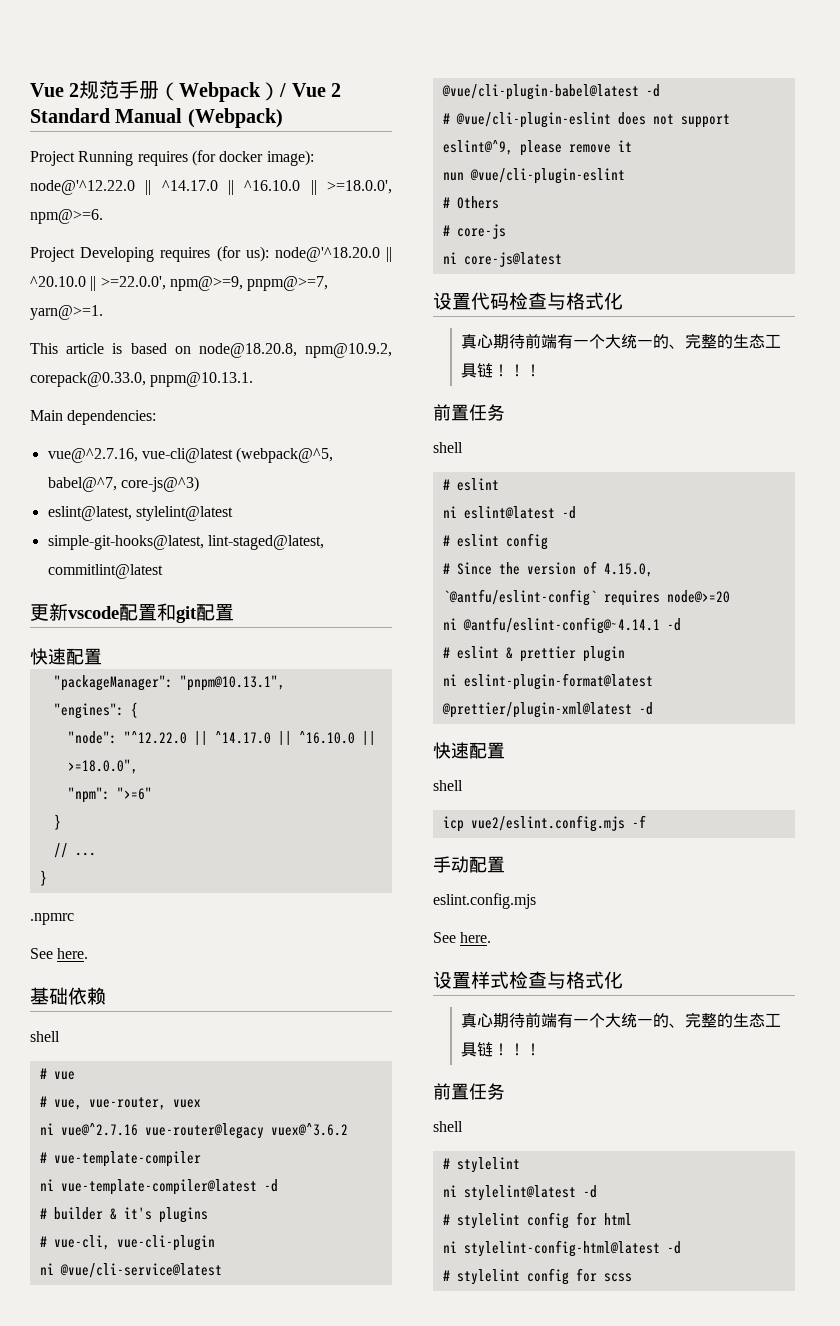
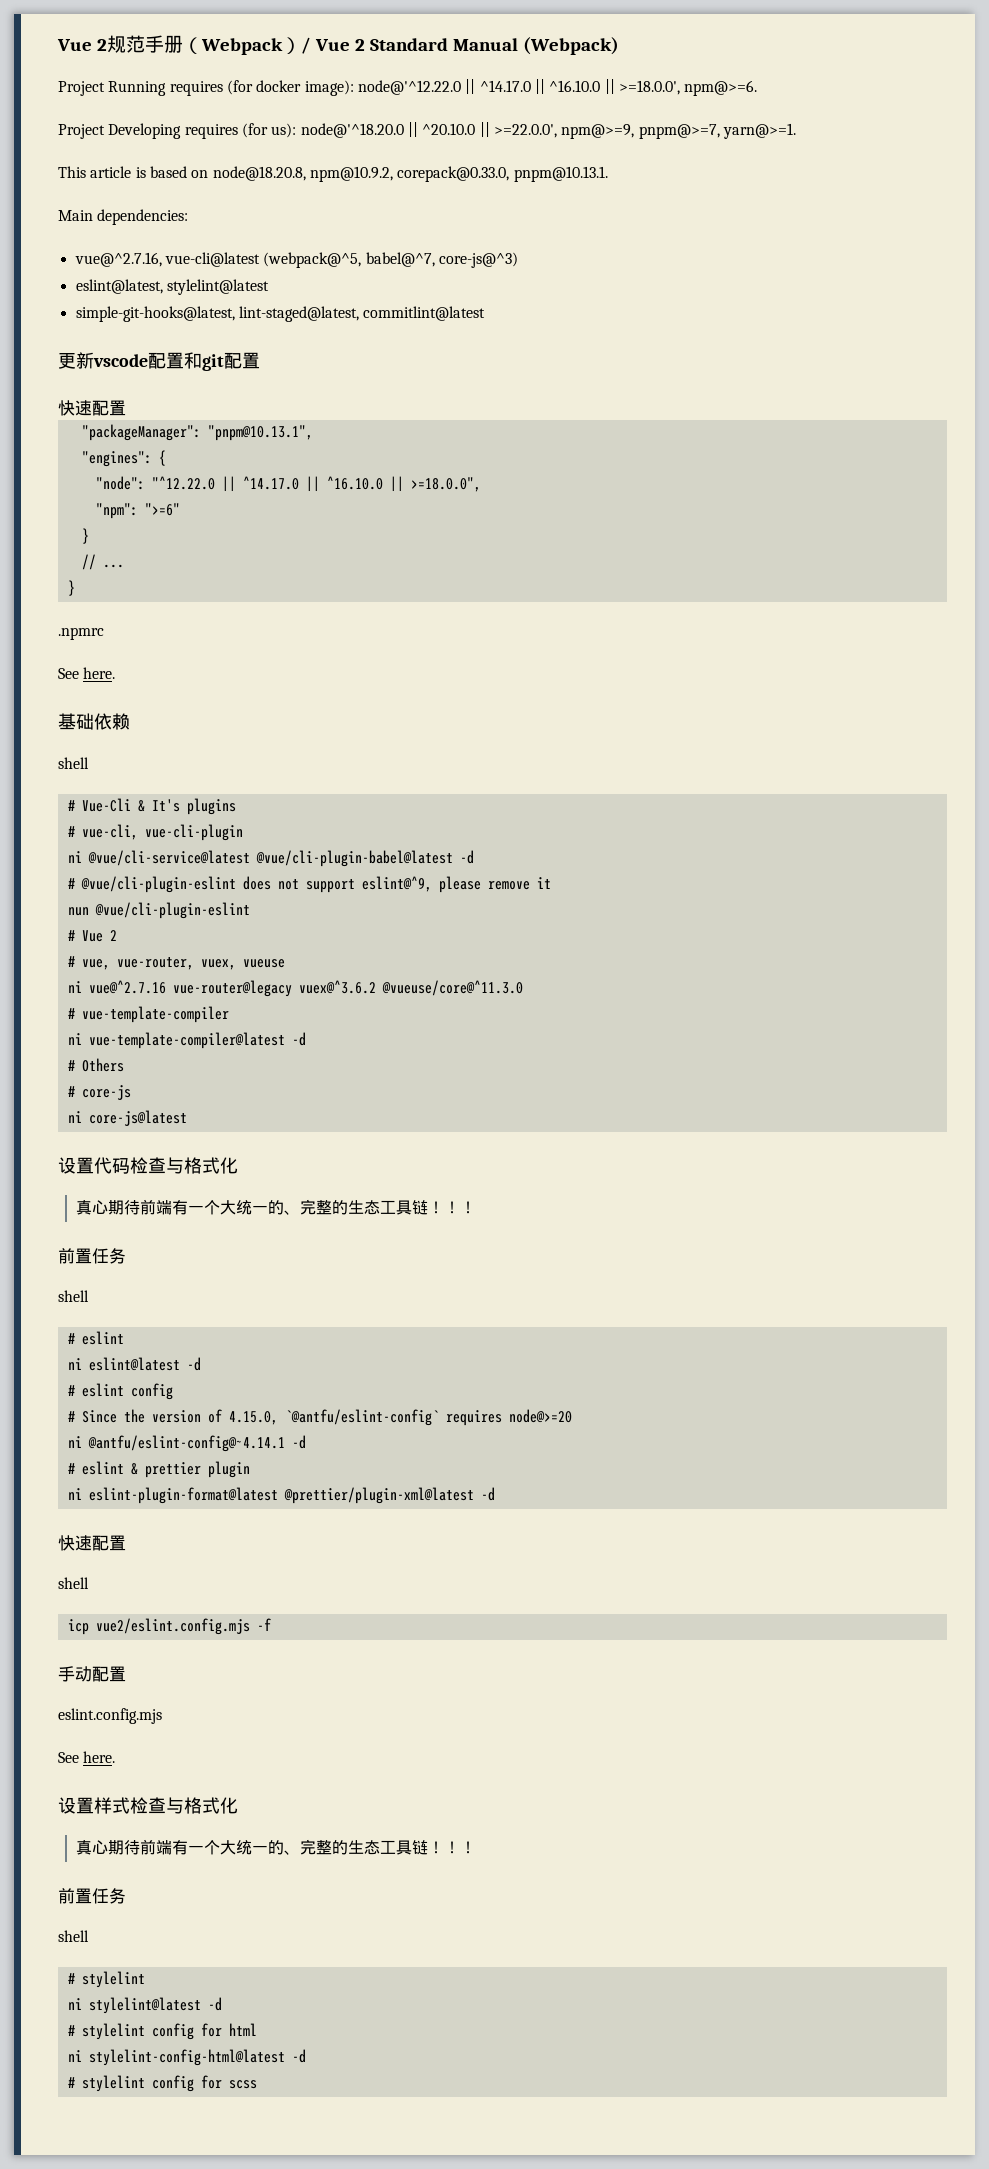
- # vue
- # vue, vue-router, vuex
- ni vue@^2.7.16 vue-router@legacy vuex@^3.6.2
- # vue-template-compiler
- ni vue-template-compiler@latest -d
- # builder & it's plugins
+ # Vue-Cli & It's plugins
+ # Vue 2
+ # vue, vue-router, vuex, vueuse
+ ni vue@^2.7.16 vue-router@legacy vuex@^3.6.2 @vueuse/core@^11.3.0
+ # vue-template-compiler
+ ni vue-template-compiler@latest -d

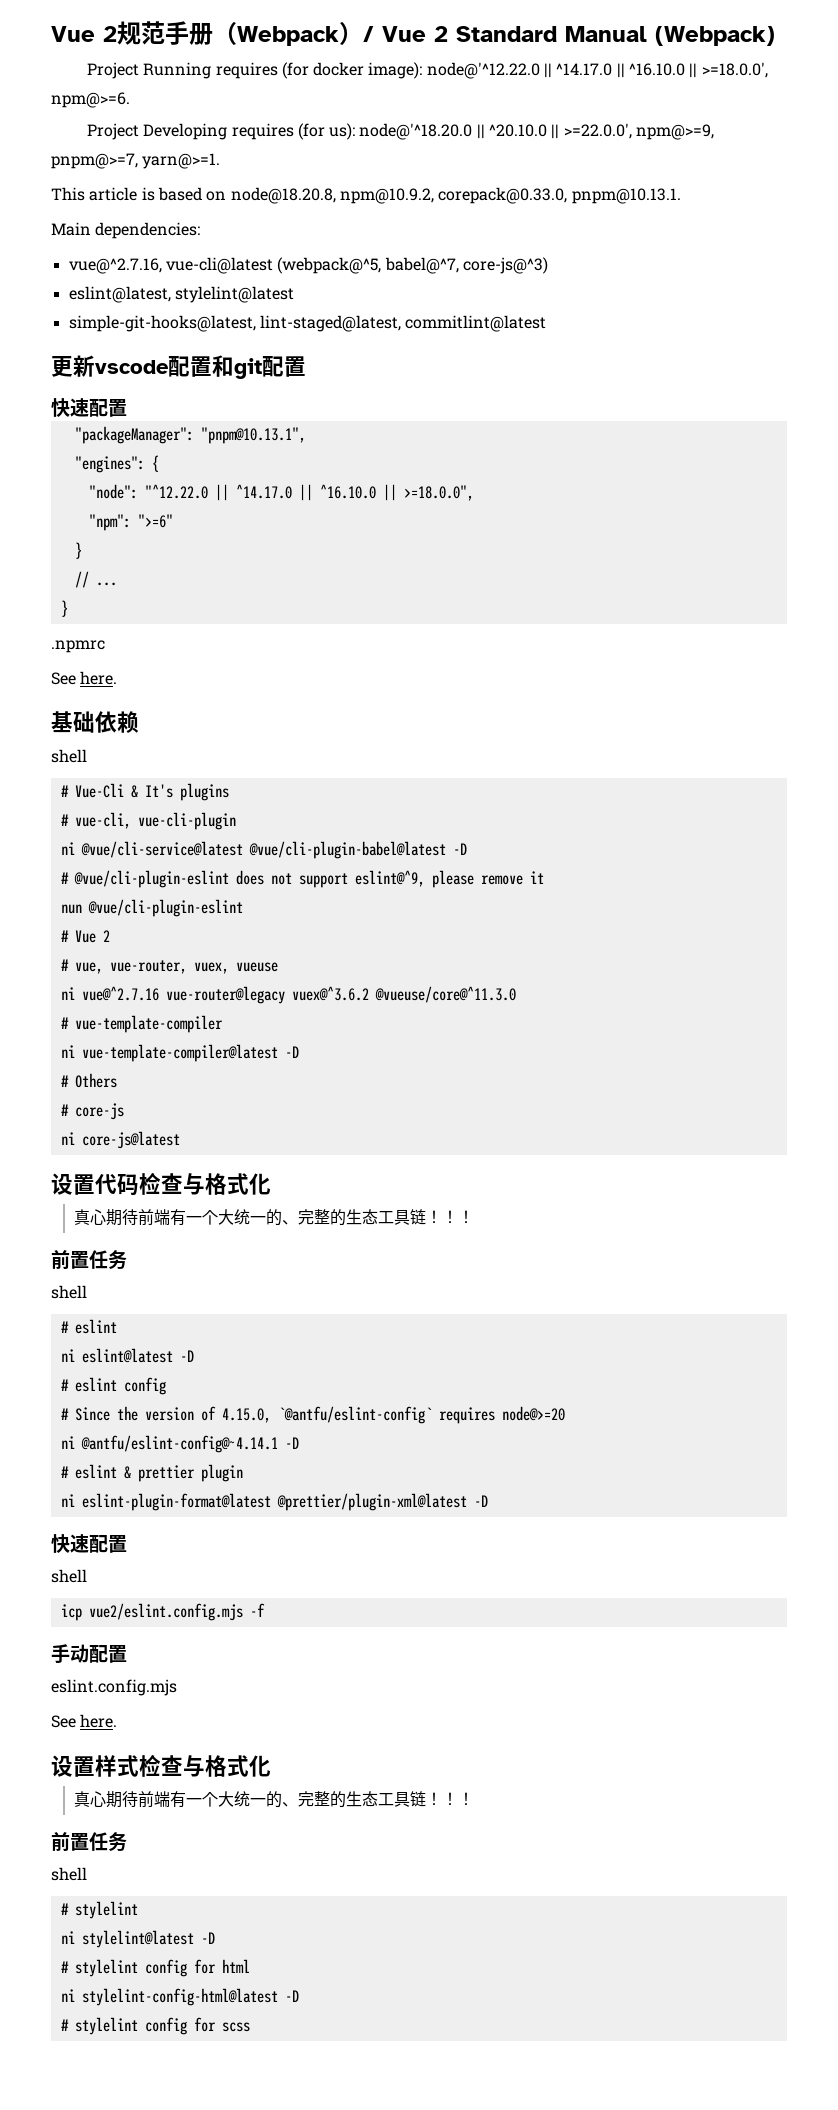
- ni @vue/cli-service@latest @vue/cli-plugin-babel@latest -d
+ ni @vue/cli-service@latest @vue/cli-plugin-babel@latest -D
- ni vue-template-compiler@latest -d
+ ni vue-template-compiler@latest -D
- ni eslint@latest -d
+ ni eslint@latest -D
- ni @antfu/eslint-config@~4.14.1 -d
+ ni @antfu/eslint-config@~4.14.1 -D
- ni eslint-plugin-format@latest @prettier/plugin-xml@latest -d
+ ni eslint-plugin-format@latest @prettier/plugin-xml@latest -D
- ni stylelint@latest -d
+ ni stylelint@latest -D
- ni stylelint-config-html@latest -d
+ ni stylelint-config-html@latest -D

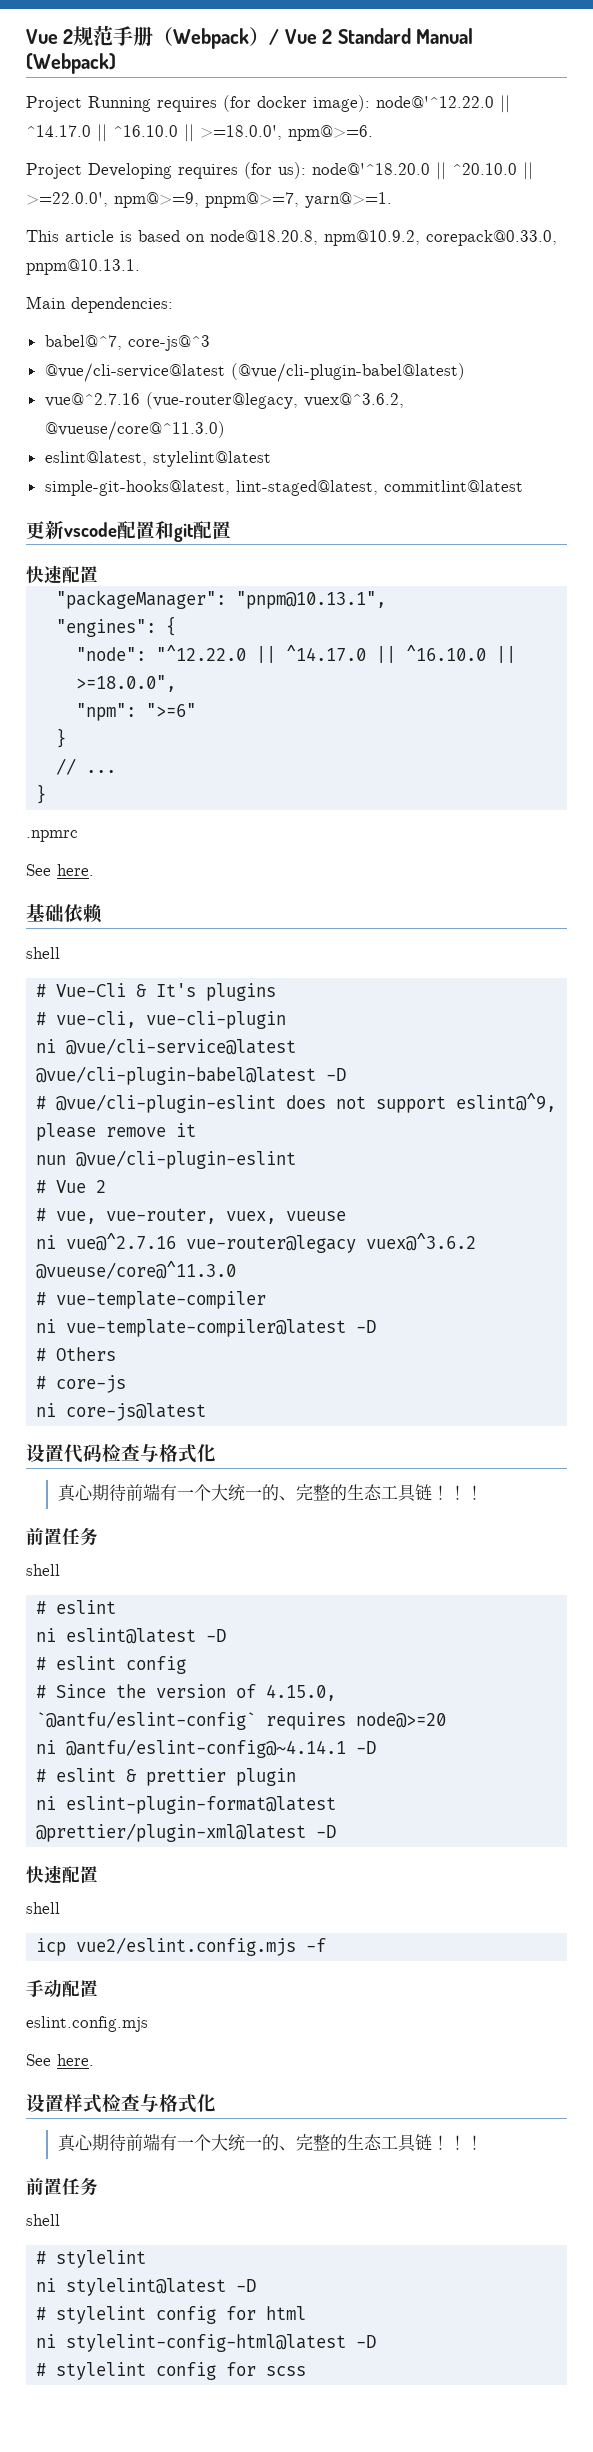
- vue@^2.7.16, vue-cli@latest (webpack@^5, babel@^7, core-js@^3)
+ babel@^7, core-js@^3
+ @vue/cli-service@latest (@vue/cli-plugin-babel@latest)
+ vue@^2.7.16 (vue-router@legacy, vuex@^3.6.2, @vueuse/core@^11.3.0)

